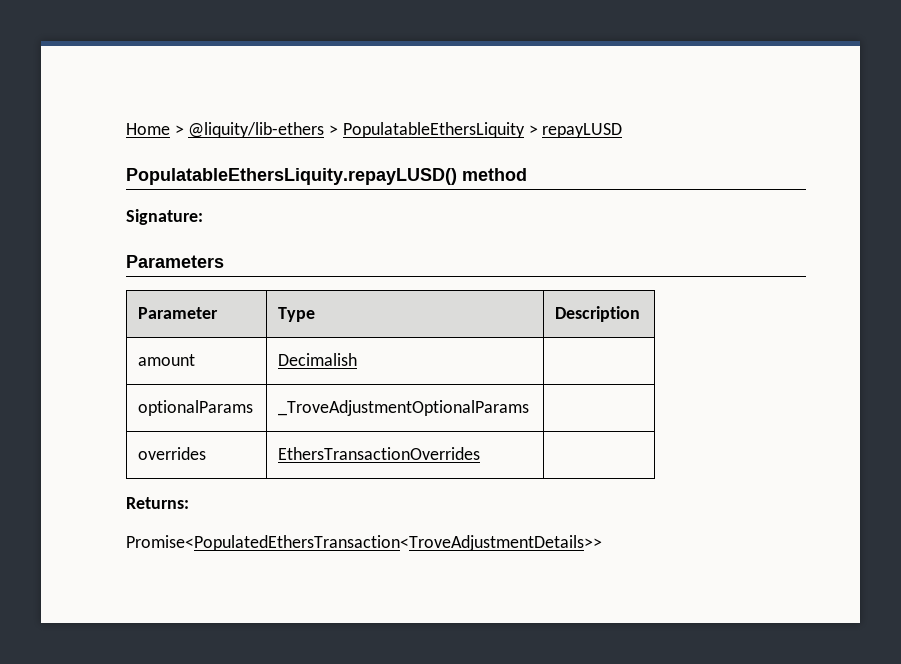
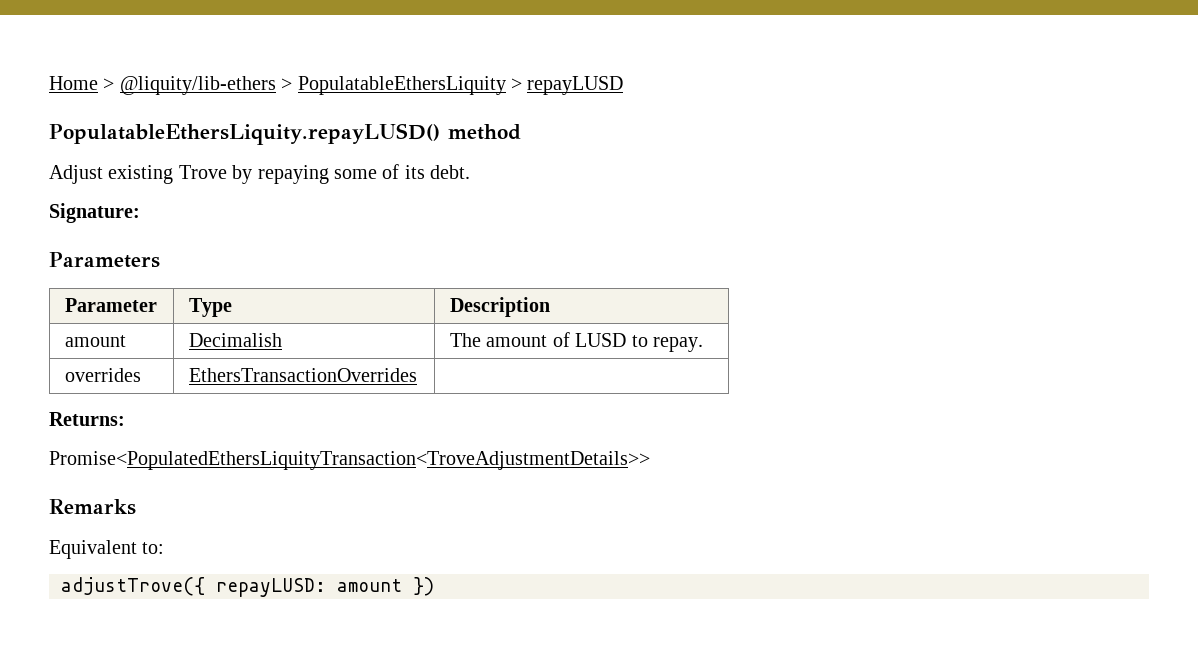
+ Adjust existing Trove by repaying some of its debt.
- amount | Decimalish |
- optionalParams | _TroveAdjustmentOptionalParams |
+ amount | Decimalish | The amount of LUSD to repay.
  overrides | EthersTransactionOverrides |
  Returns:
- Promise<PopulatedEthersTransaction<TroveAdjustmentDetails>>
+ Promise<PopulatedEthersLiquityTransaction<TroveAdjustmentDetails>>
+ Remarks
+ Equivalent to:
+ adjustTrove({ repayLUSD: amount })

